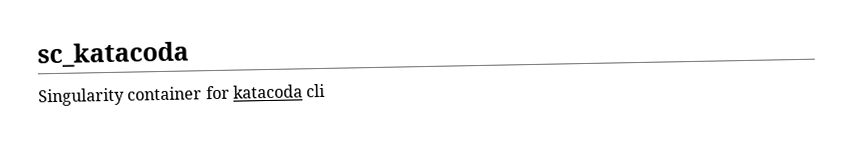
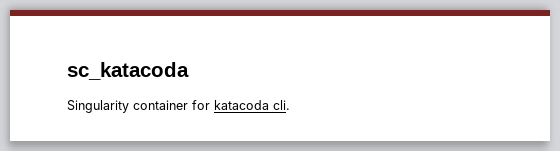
- Singularity container for katacoda cli
+ Singularity container for katacoda cli.

